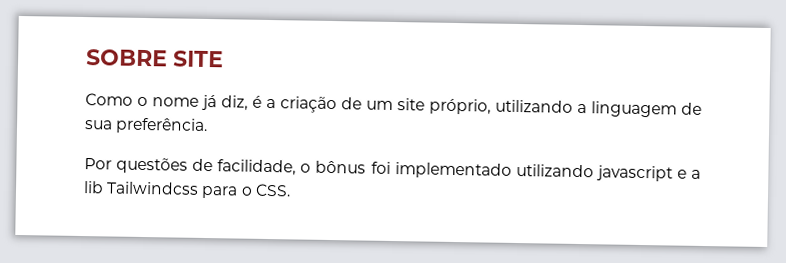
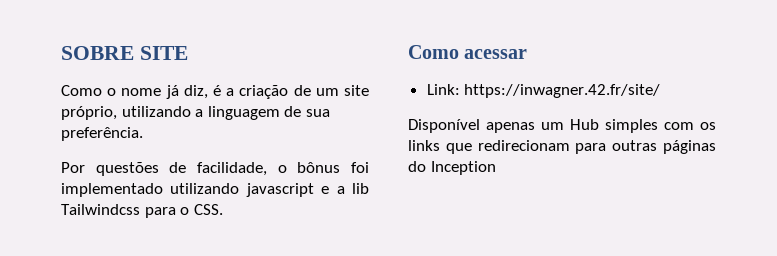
+ Como acessar
+ Link: https://inwagner.42.fr/site/
+ Disponível apenas um Hub simples com os links que redirecionam para outras páginas do Inception

